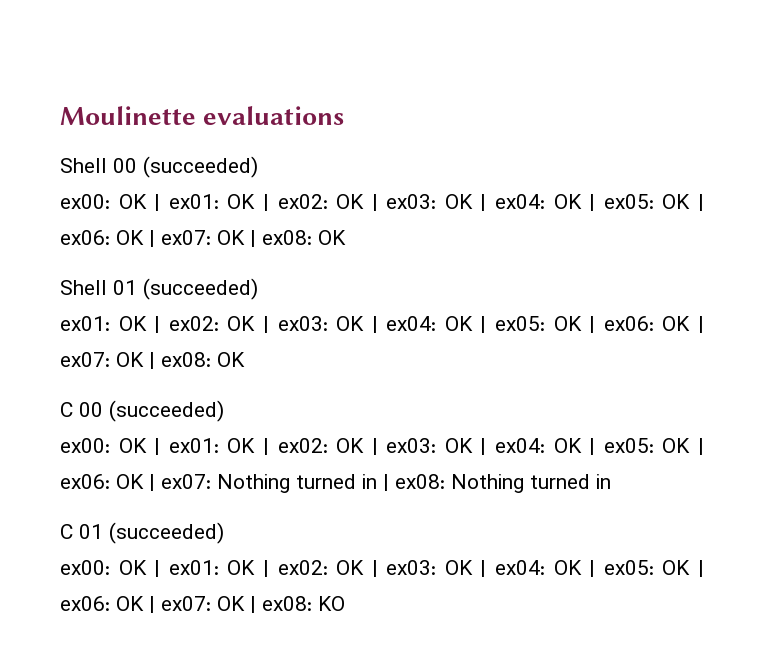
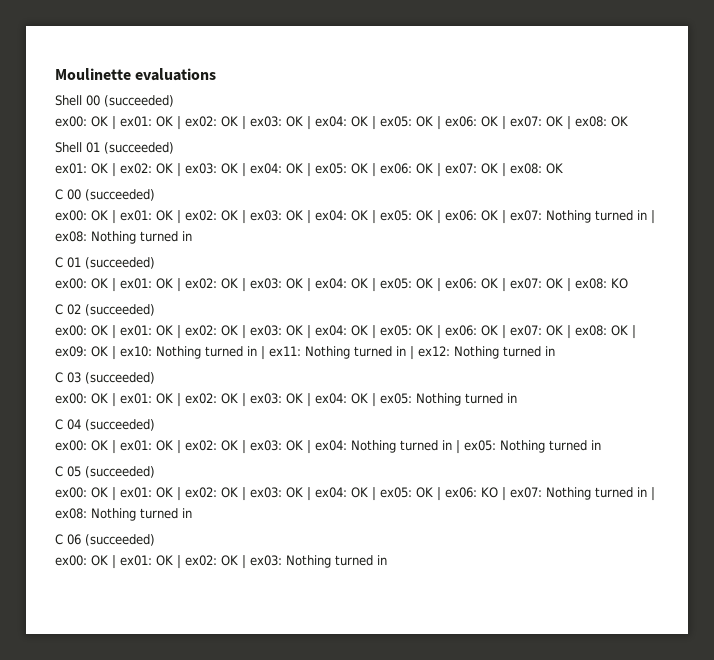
+ C 02 (succeeded)
+ ex00: OK | ex01: OK | ex02: OK | ex03: OK | ex04: OK | ex05: OK | ex06: OK | ex07: OK | ex08: OK | ex09: OK | ex10: Nothing turned in | ex11: Nothing turned in | ex12: Nothing turned in
+ C 03 (succeeded)
+ ex00: OK | ex01: OK | ex02: OK | ex03: OK | ex04: OK | ex05: Nothing turned in
+ C 04 (succeeded)
+ ex00: OK | ex01: OK | ex02: OK | ex03: OK | ex04: Nothing turned in | ex05: Nothing turned in
+ C 05 (succeeded)
+ ex00: OK | ex01: OK | ex02: OK | ex03: OK | ex04: OK | ex05: OK | ex06: KO | ex07: Nothing turned in | ex08: Nothing turned in
+ C 06 (succeeded)
+ ex00: OK | ex01: OK | ex02: OK | ex03: Nothing turned in

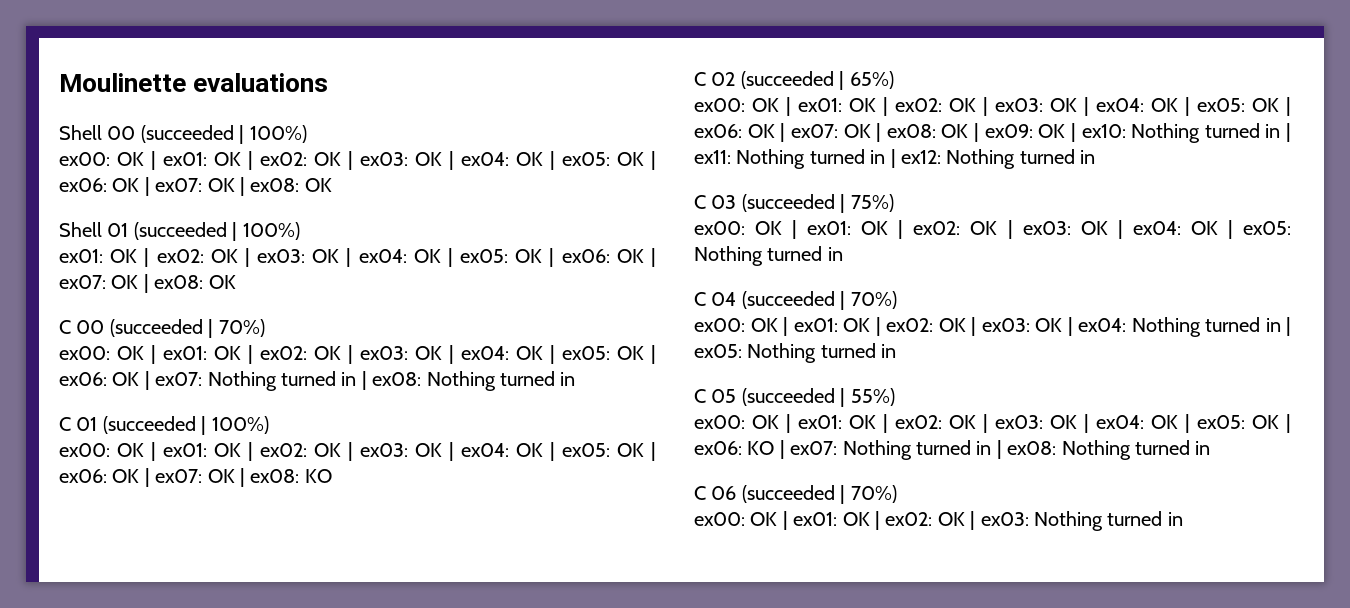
- Shell 00 (succeeded)
+ Shell 00 (succeeded | 100%)
- Shell 01 (succeeded)
+ Shell 01 (succeeded | 100%)
- C 00 (succeeded)
+ C 00 (succeeded | 70%)
- C 01 (succeeded)
+ C 01 (succeeded | 100%)
- C 02 (succeeded)
+ C 02 (succeeded | 65%)
- C 03 (succeeded)
+ C 03 (succeeded | 75%)
- C 04 (succeeded)
+ C 04 (succeeded | 70%)
- C 05 (succeeded)
+ C 05 (succeeded | 55%)
- C 06 (succeeded)
+ C 06 (succeeded | 70%)

